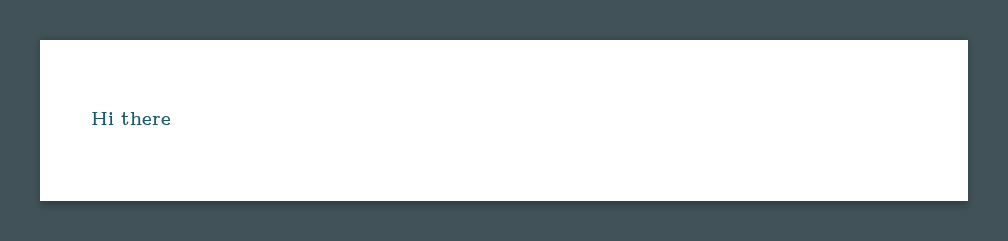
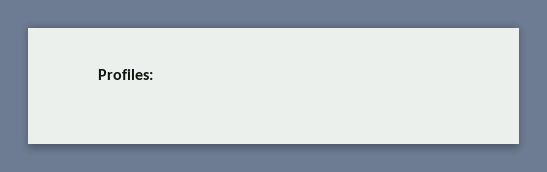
- Hi there
+ Profiles:

